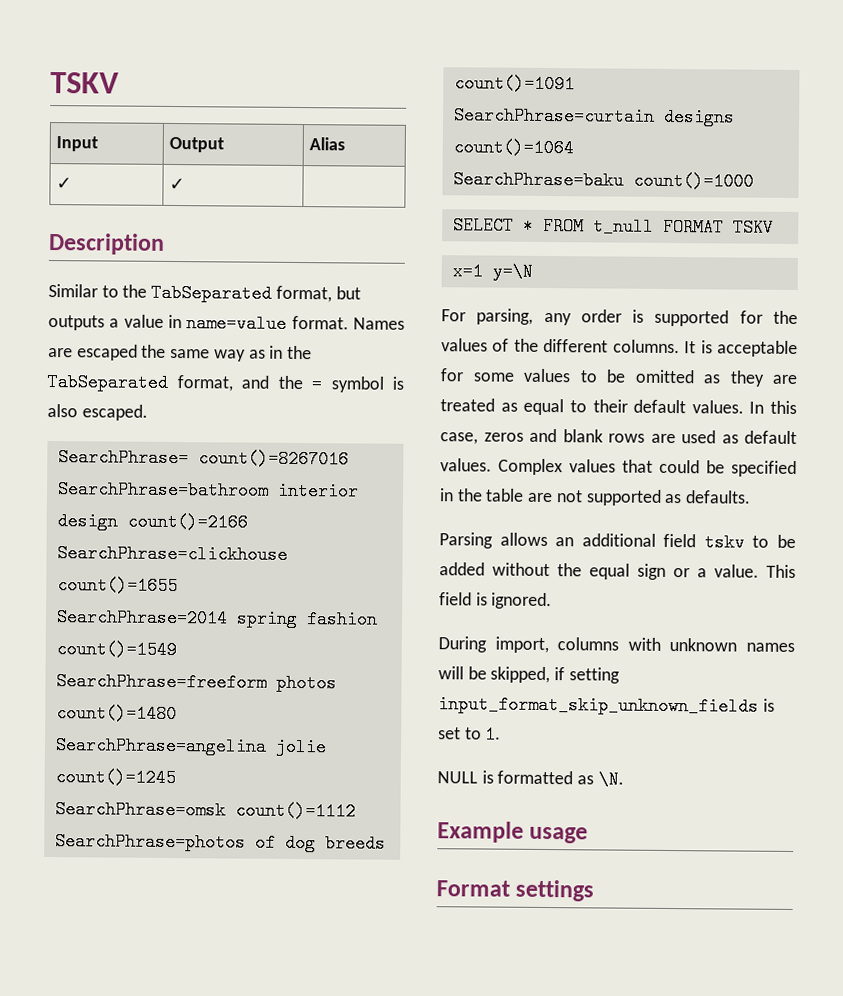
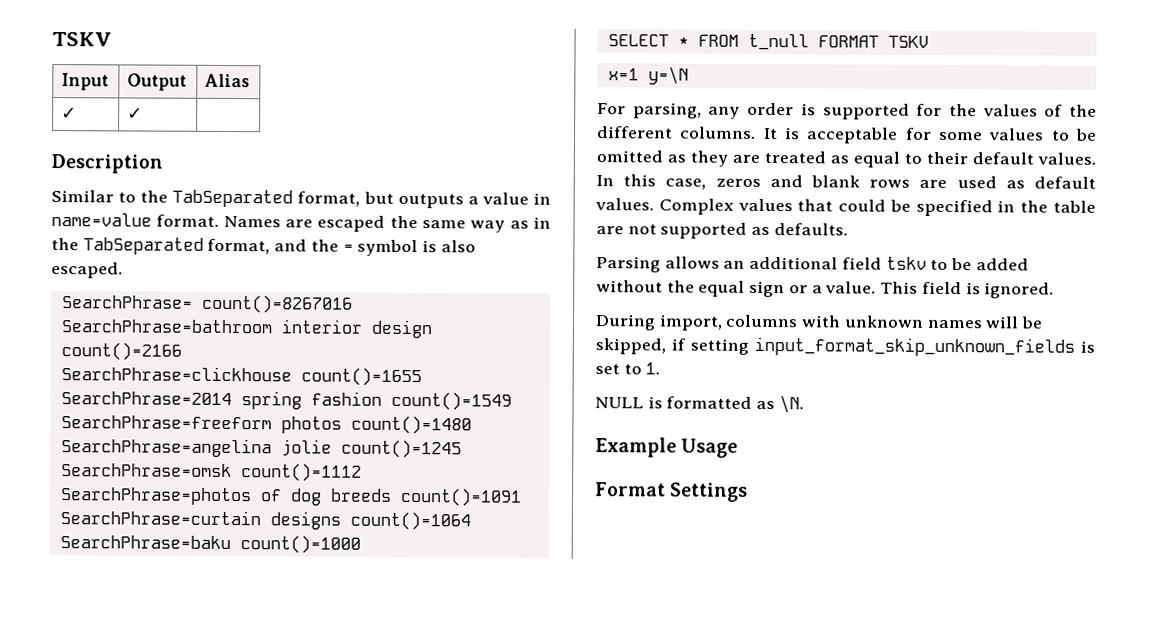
- Example usage
+ Example Usage
- Format settings
+ Format Settings

